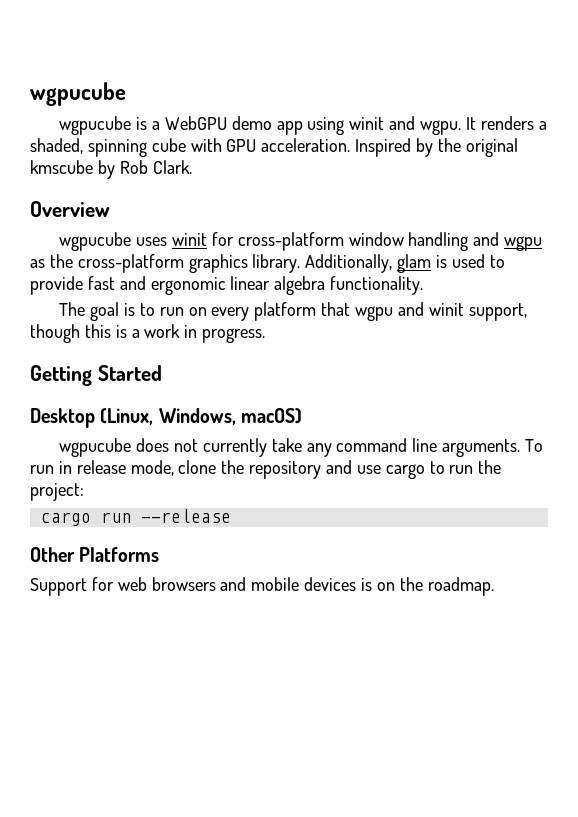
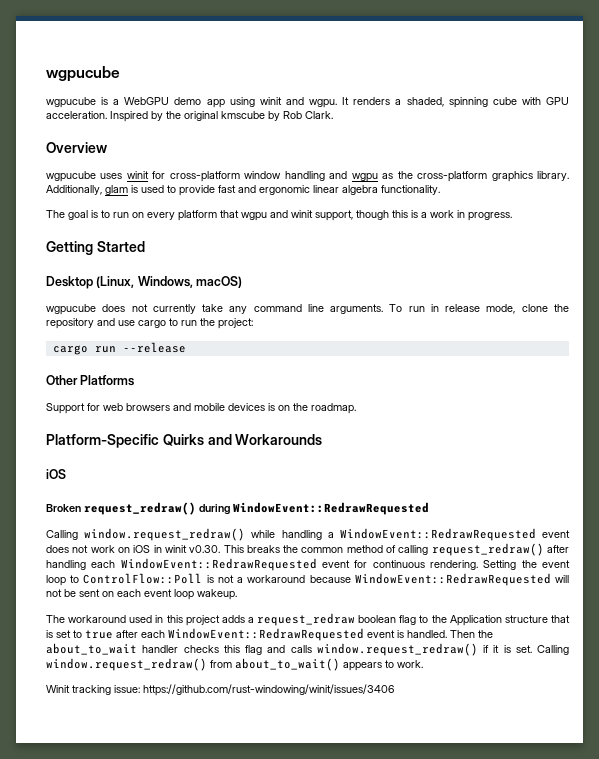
+ Platform-Specific Quirks and Workarounds
+ iOS
+ Broken request_redraw() during WindowEvent::RedrawRequested
+ Calling window.request_redraw() while handling a WindowEvent::RedrawRequested event does not work on iOS in winit v0.30. This breaks the common method of calling request_redraw() after handling each WindowEvent::RedrawRequested event for continuous rendering. Setting the event loop to ControlFlow::Poll is not a workaround because WindowEvent::RedrawRequested will not be sent on each event loop wakeup.
+ The workaround used in this project adds a request_redraw boolean flag to the Application structure that is set to true after each WindowEvent::RedrawRequested event is handled. Then the about_to_wait handler checks this flag and calls window.request_redraw() if it is set. Calling window.request_redraw() from about_to_wait() appears to work.
+ Winit tracking issue: https://github.com/rust-windowing/winit/issues/3406

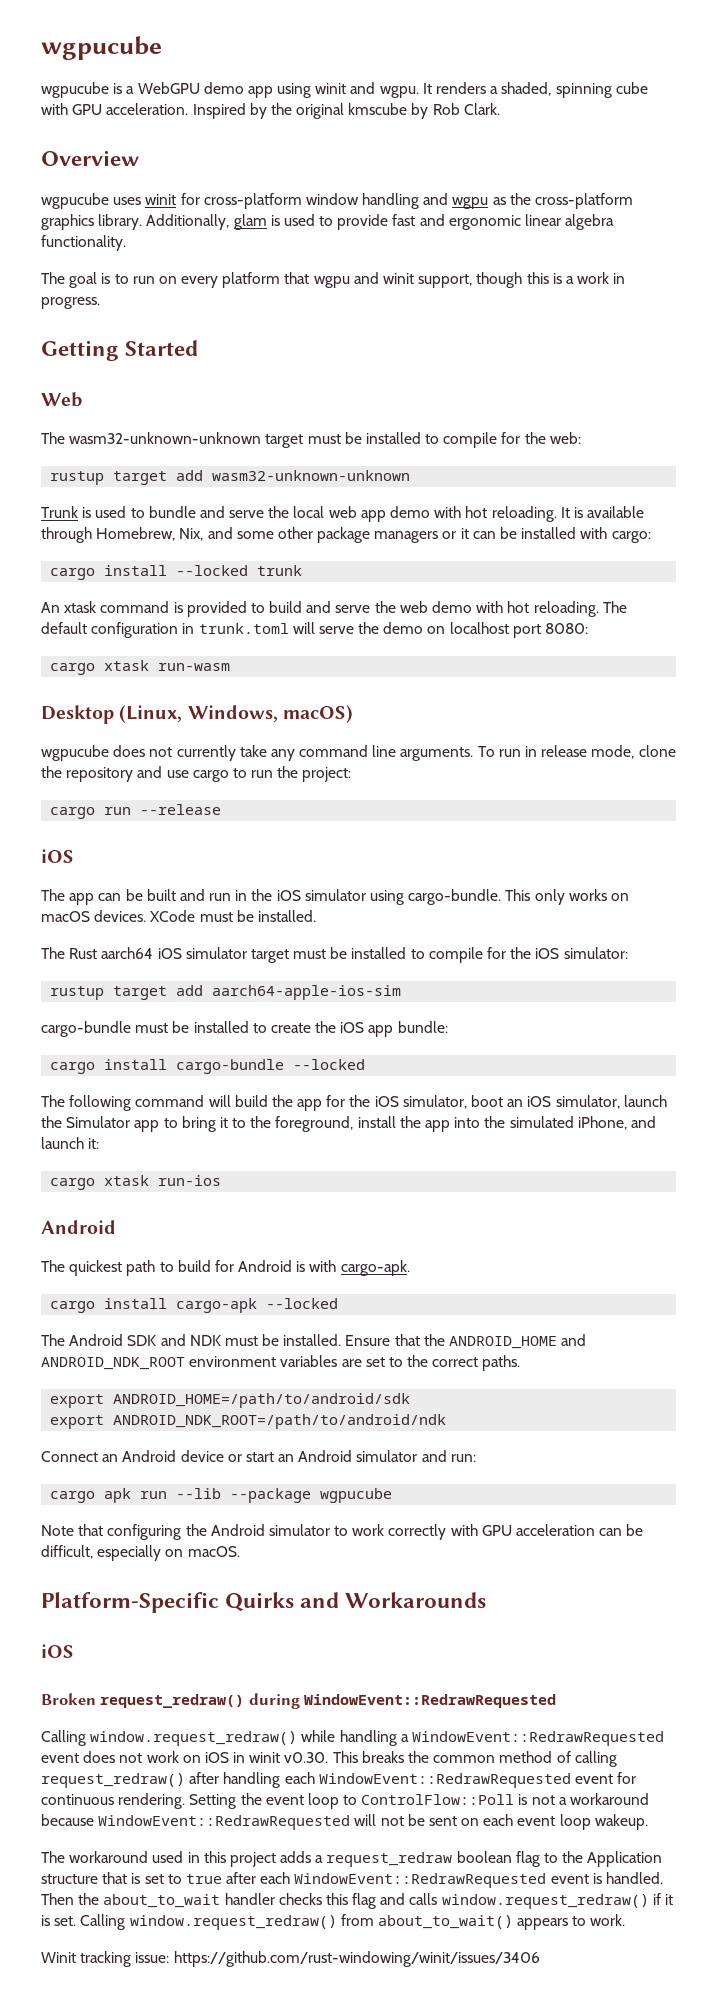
+ Web
+ The wasm32-unknown-unknown target must be installed to compile for the web:
+ rustup target add wasm32-unknown-unknown
+ Trunk is used to bundle and serve the local web app demo with hot reloading. It is available through Homebrew, Nix, and some other package managers or it can be installed with cargo:
+ cargo install --locked trunk
+ An xtask command is provided to build and serve the web demo with hot reloading. The default configuration in trunk.toml will serve the demo on localhost port 8080:
+ cargo xtask run-wasm
  cargo run --release
- Other Platforms
- Support for web browsers and mobile devices is on the roadmap.
+ iOS
+ The app can be built and run in the iOS simulator using cargo-bundle. This only works on macOS devices. XCode must be installed.
+ The Rust aarch64 iOS simulator target must be installed to compile for the iOS simulator:
+ rustup target add aarch64-apple-ios-sim
+ cargo-bundle must be installed to create the iOS app bundle:
+ cargo install cargo-bundle --locked
+ The following command will build the app for the iOS simulator, boot an iOS simulator, launch the Simulator app to bring it to the foreground, install the app into the simulated iPhone, and launch it:
+ cargo xtask run-ios
+ Android
+ The quickest path to build for Android is with cargo-apk.
+ cargo install cargo-apk --locked
+ The Android SDK and NDK must be installed. Ensure that the ANDROID_HOME and ANDROID_NDK_ROOT environment variables are set to the correct paths.
+ export ANDROID_HOME=/path/to/android/sdk
+ export ANDROID_NDK_ROOT=/path/to/android/ndk
+ Connect an Android device or start an Android simulator and run:
+ cargo apk run --lib --package wgpucube
+ Note that configuring the Android simulator to work correctly with GPU acceleration can be difficult, especially on macOS.

